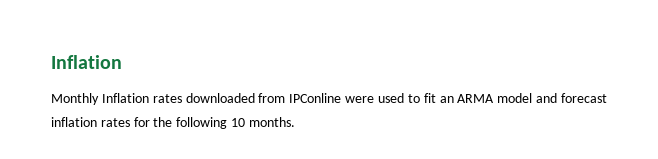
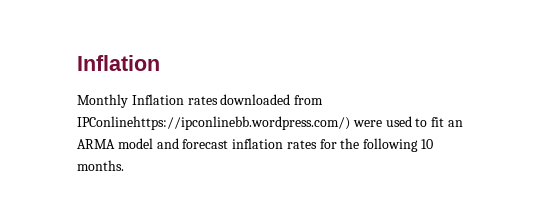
- Monthly Inflation rates downloaded from IPConline were used to fit an ARMA model and forecast inflation rates for the following 10 months.
+ Monthly Inflation rates downloaded from IPConlinehttps://ipconlinebb.wordpress.com/) were used to fit an ARMA model and forecast inflation rates for the following 10 months.

